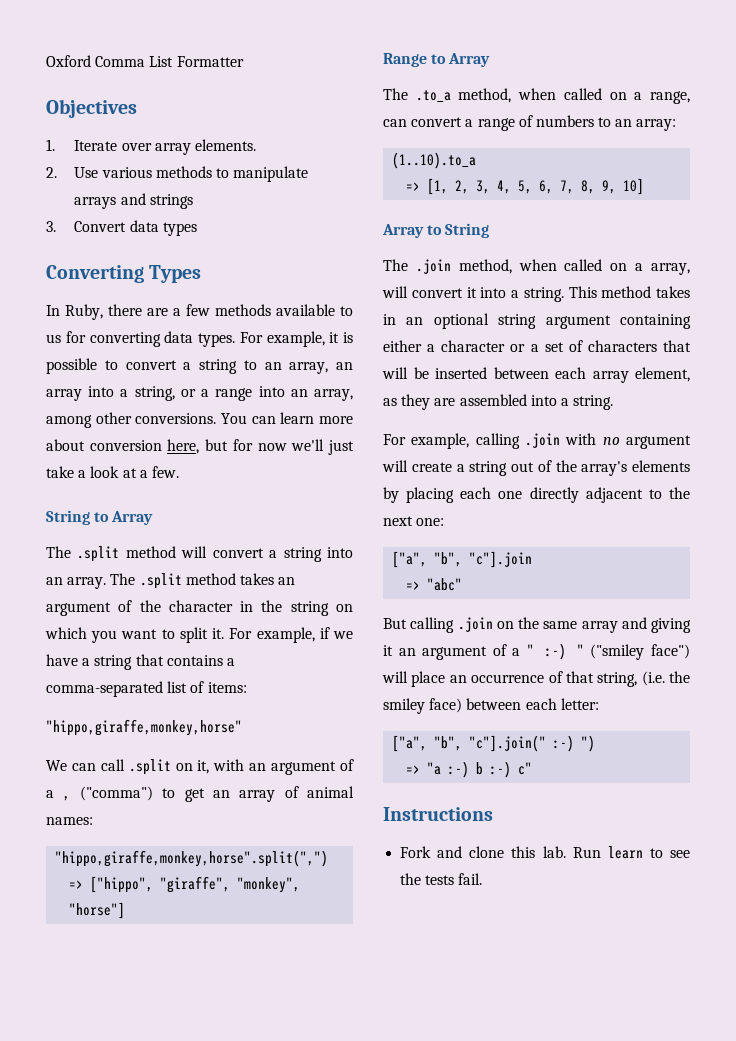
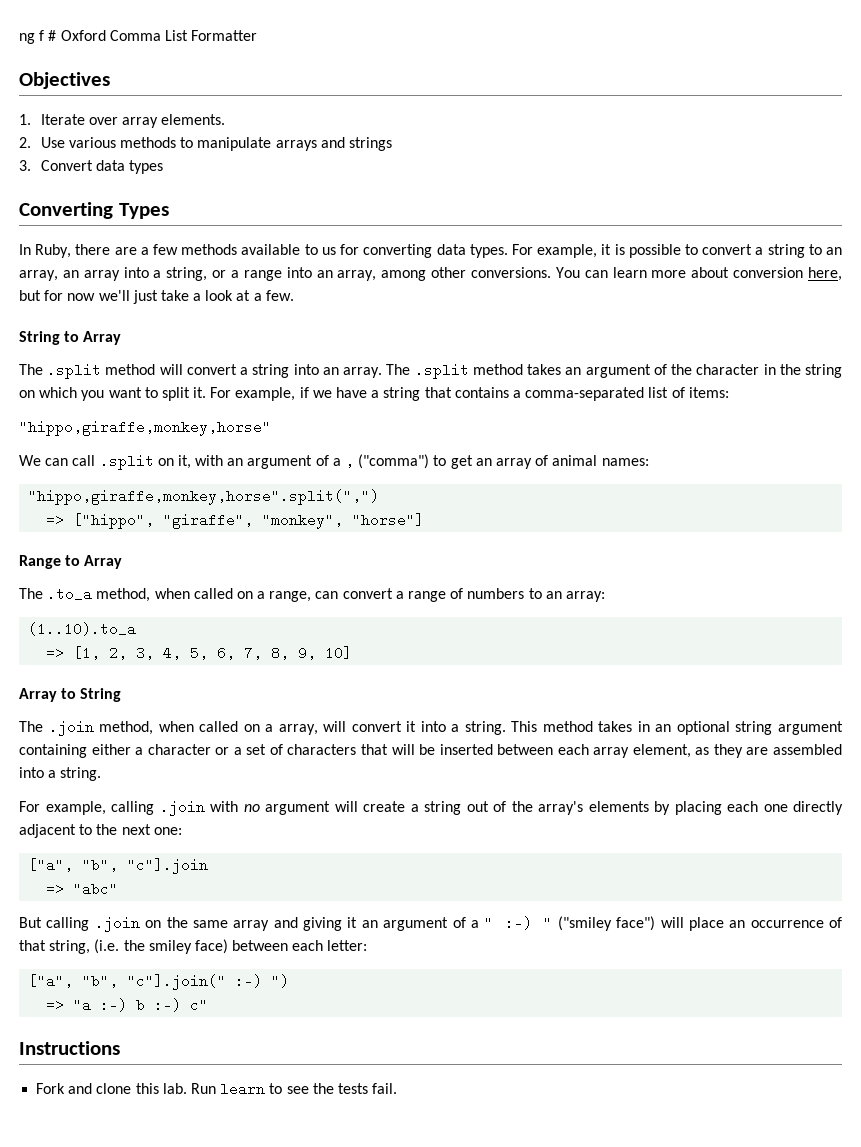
- Oxford Comma List Formatter
+ ng f # Oxford Comma List Formatter

